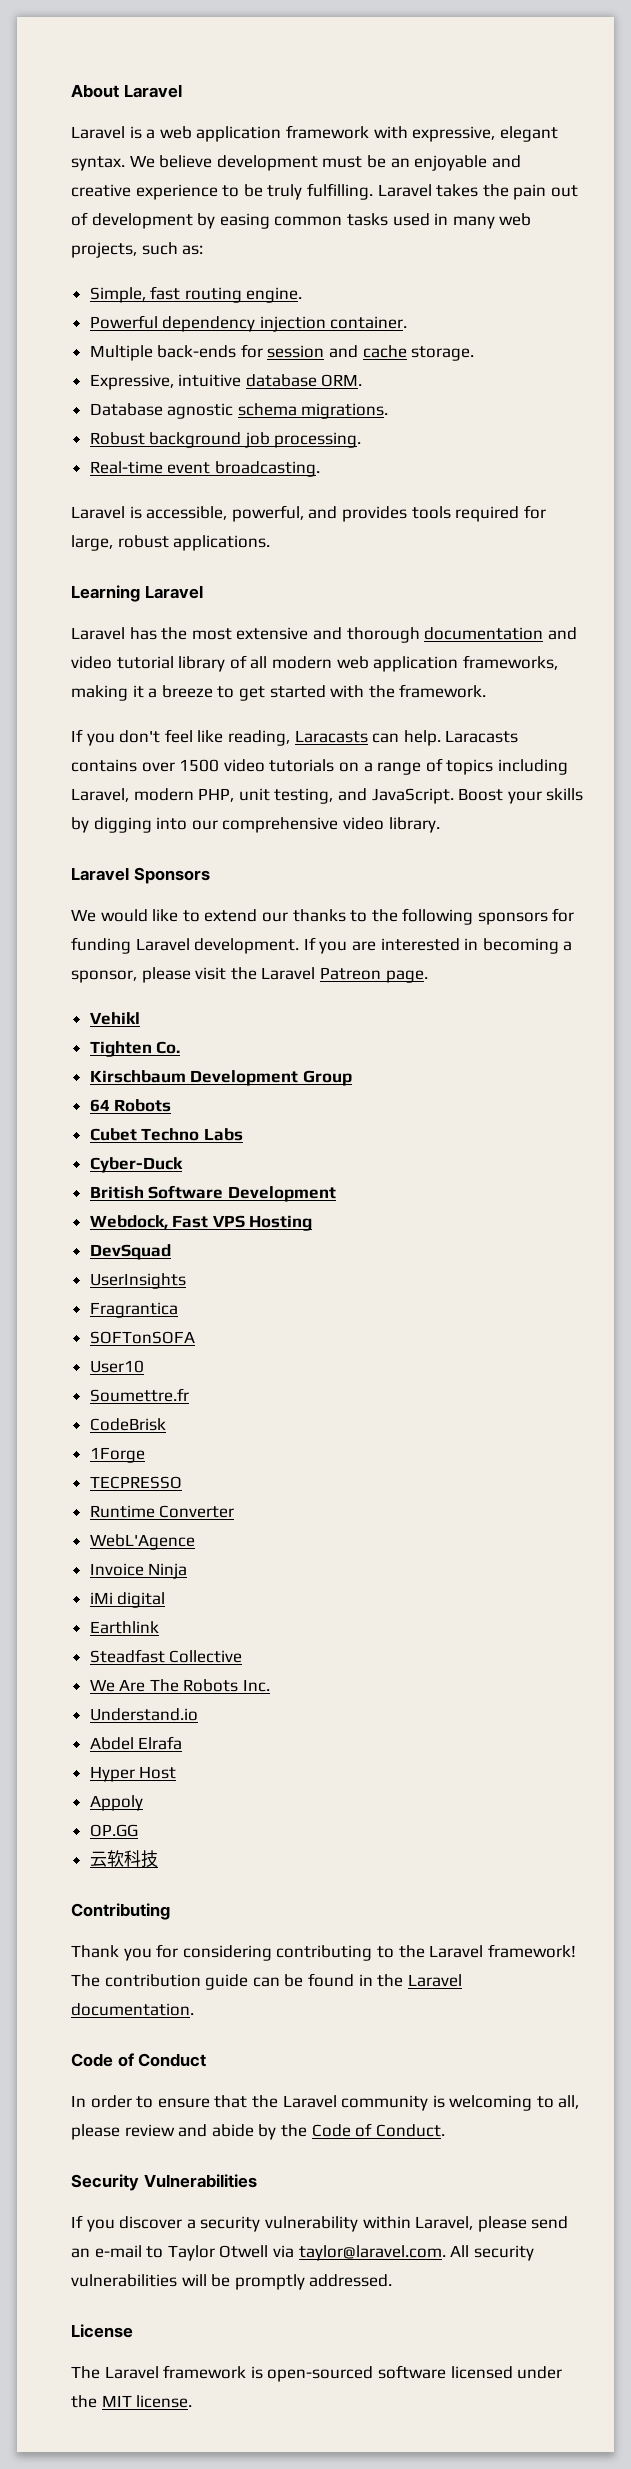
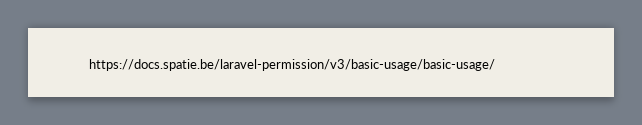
- About Laravel
- Laravel is a web application framework with expressive, elegant syntax. We believe development must be an enjoyable and creative experience to be truly fulfilling. Laravel takes the pain out of development by easing common tasks used in many web projects, such as:
- Simple, fast routing engine.
- Powerful dependency injection container.
- Multiple back-ends for session and cache storage.
- Expressive, intuitive database ORM.
- Database agnostic schema migrations.
- Robust background job processing.
- Real-time event broadcasting.
- Laravel is accessible, powerful, and provides tools required for large, robust applications.
- Learning Laravel
- Laravel has the most extensive and thorough documentation and video tutorial library of all modern web application frameworks, making it a breeze to get started with the framework.
- If you don't feel like reading, Laracasts can help. Laracasts contains over 1500 video tutorials on a range of topics including Laravel, modern PHP, unit testing, and JavaScript. Boost your skills by digging into our comprehensive video library.
- Laravel Sponsors
- We would like to extend our thanks to the following sponsors for funding Laravel development. If you are interested in becoming a sponsor, please visit the Laravel Patreon page.
- Vehikl
- Tighten Co.
- Kirschbaum Development Group
- 64 Robots
- Cubet Techno Labs
- Cyber-Duck
- British Software Development
- Webdock, Fast VPS Hosting
- DevSquad
- UserInsights
- Fragrantica
- SOFTonSOFA
- User10
- Soumettre.fr
- CodeBrisk
- 1Forge
- TECPRESSO
- Runtime Converter
- WebL'Agence
- Invoice Ninja
- iMi digital
- Earthlink
- Steadfast Collective
- We Are The Robots Inc.
- Understand.io
- Abdel Elrafa
- Hyper Host
- Appoly
- OP.GG
- 云软科技
- Contributing
- Thank you for considering contributing to the Laravel framework! The contribution guide can be found in the Laravel documentation.
- Code of Conduct
- In order to ensure that the Laravel community is welcoming to all, please review and abide by the Code of Conduct.
- Security Vulnerabilities
- If you discover a security vulnerability within Laravel, please send an e-mail to Taylor Otwell via taylor@laravel.com. All security vulnerabilities will be promptly addressed.
- License
- The Laravel framework is open-sourced software licensed under the MIT license.
+ https://docs.spatie.be/laravel-permission/v3/basic-usage/basic-usage/

